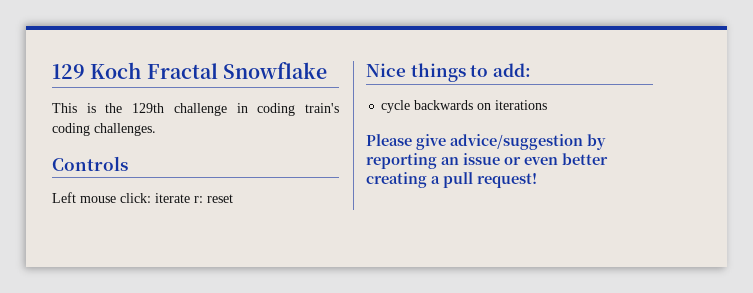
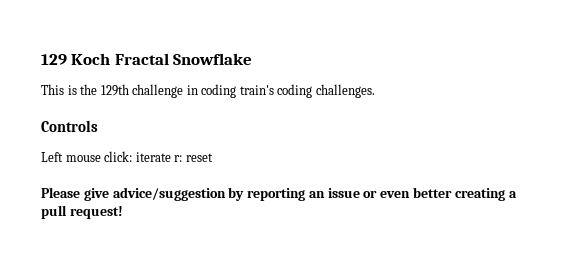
- Nice things to add:
- cycle backwards on iterations

